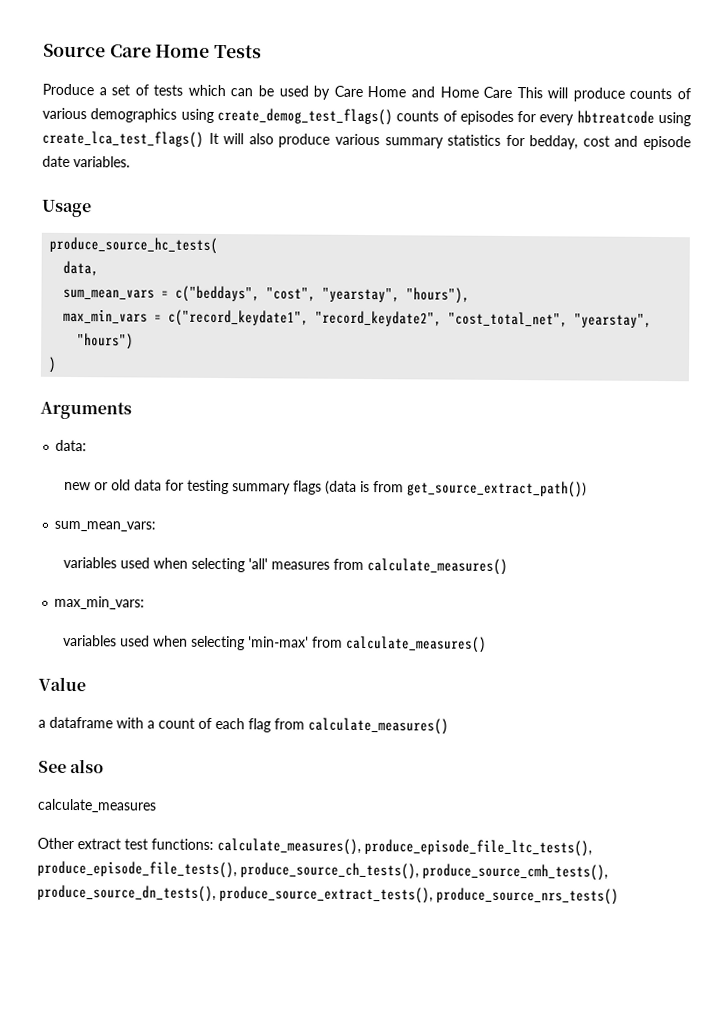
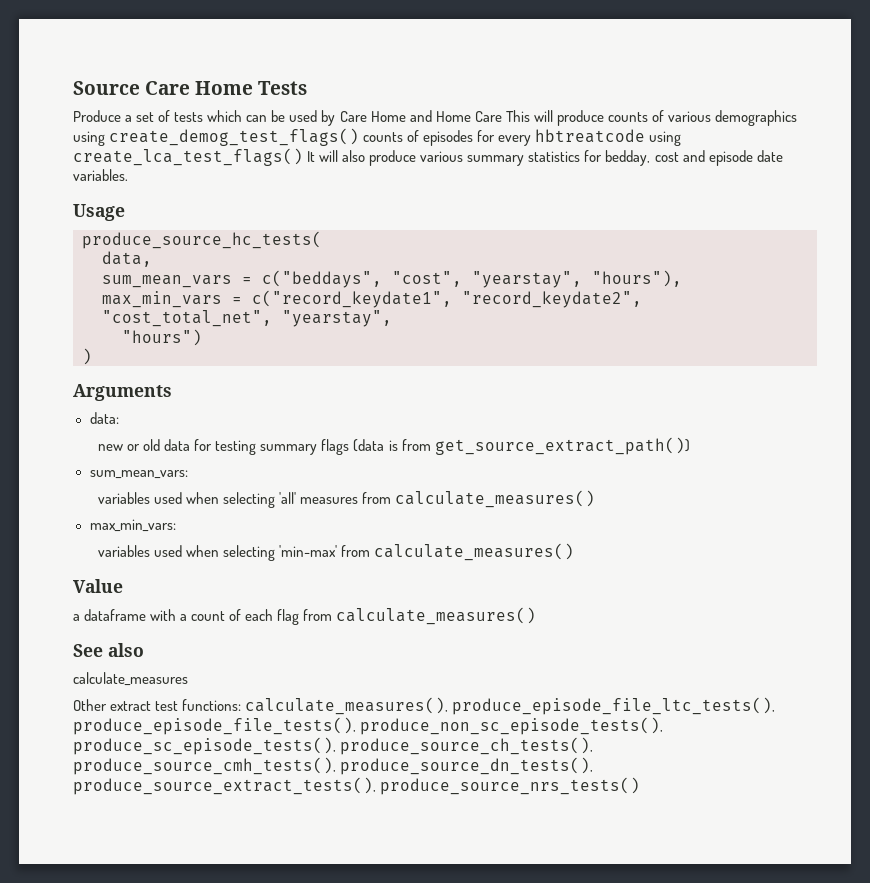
- Other extract test functions: calculate_measures(), produce_episode_file_ltc_tests(), produce_episode_file_tests(), produce_source_ch_tests(), produce_source_cmh_tests(), produce_source_dn_tests(), produce_source_extract_tests(), produce_source_nrs_tests()
+ Other extract test functions: calculate_measures(), produce_episode_file_ltc_tests(), produce_episode_file_tests(), produce_non_sc_episode_tests(), produce_sc_episode_tests(), produce_source_ch_tests(), produce_source_cmh_tests(), produce_source_dn_tests(), produce_source_extract_tests(), produce_source_nrs_tests()

